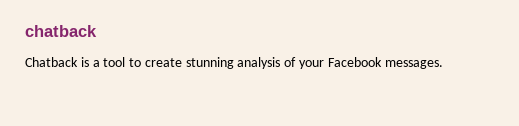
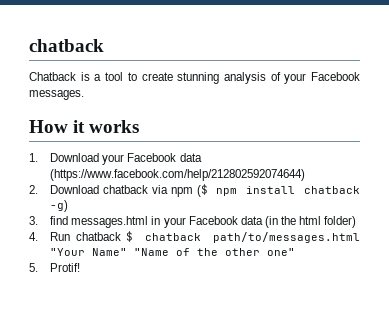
+ How it works
+ 1. Download your Facebook data (https://www.facebook.com/help/212802592074644)
+ 2. Download chatback via npm ($ npm install chatback -g)
+ 3. find messages.html in your Facebook data (in the html folder)
+ 4. Run chatback $ chatback path/to/messages.html "Your Name" "Name of the other one"
+ 5. Protif!

